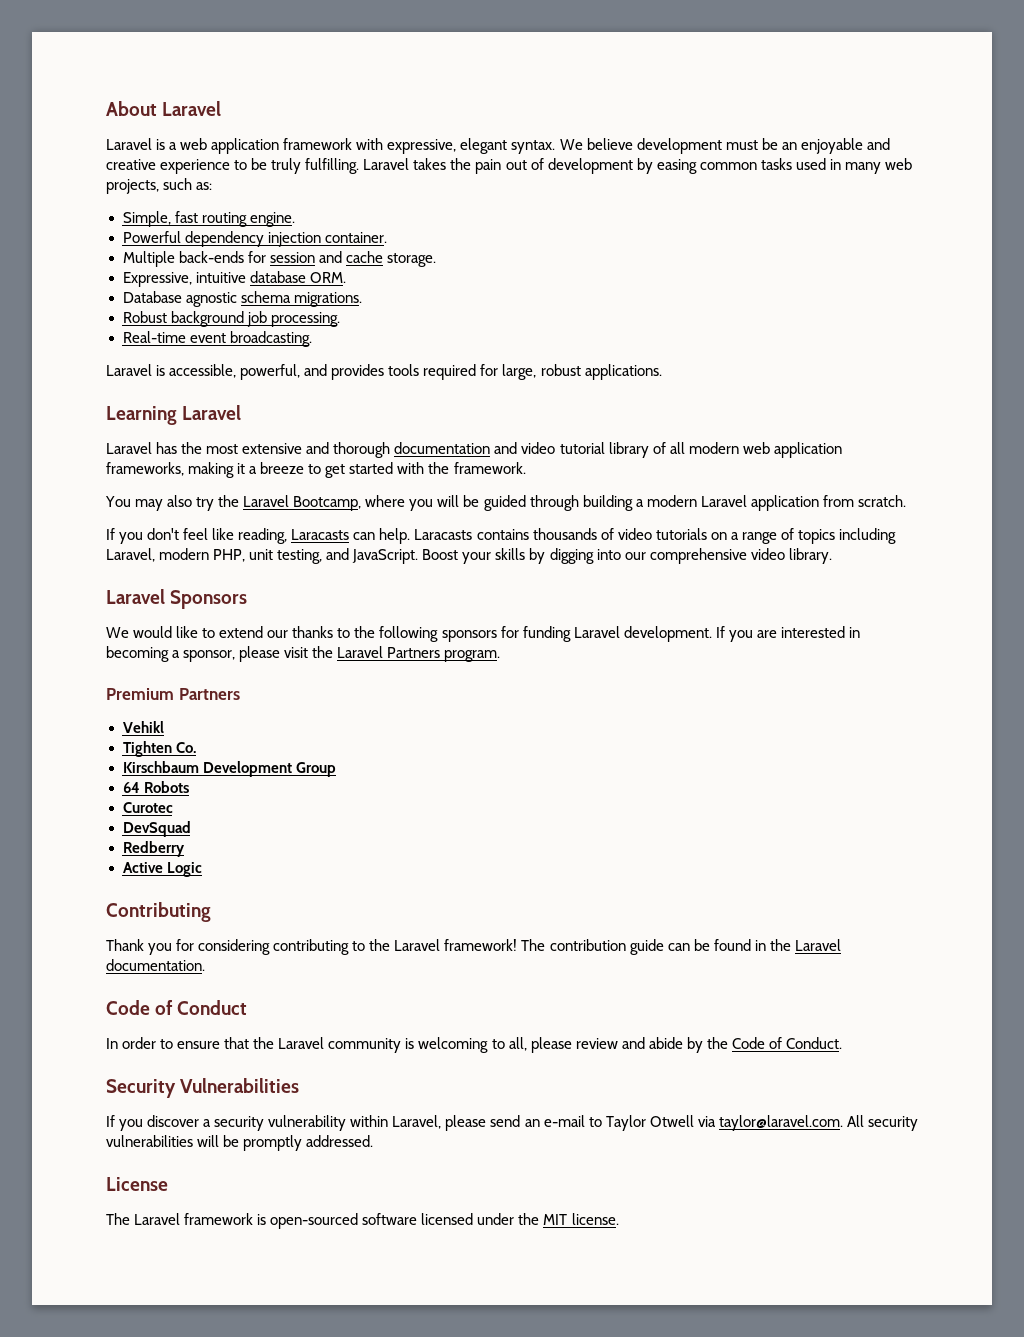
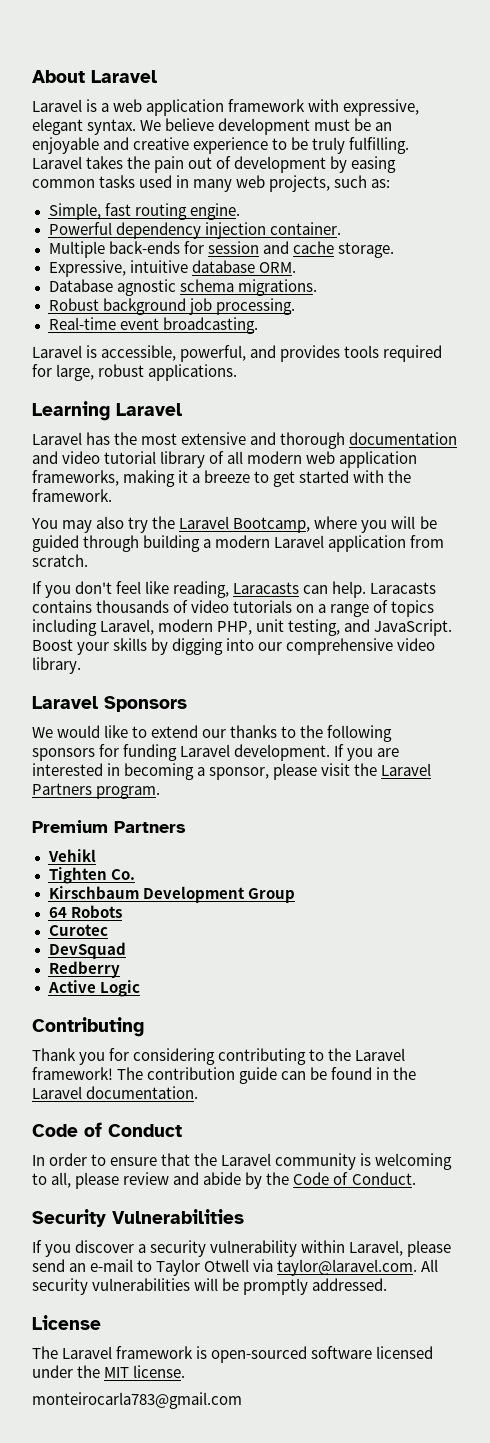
+ monteirocarla783@gmail.com

